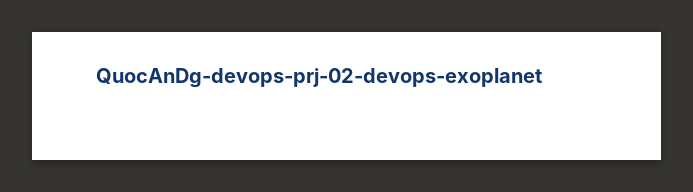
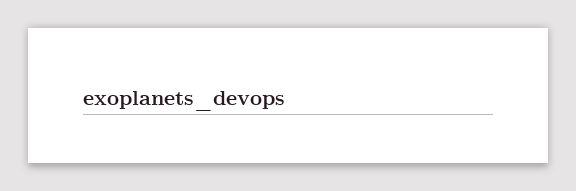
- QuocAnDg-devops-prj-02-devops-exoplanet
+ exoplanets_devops

